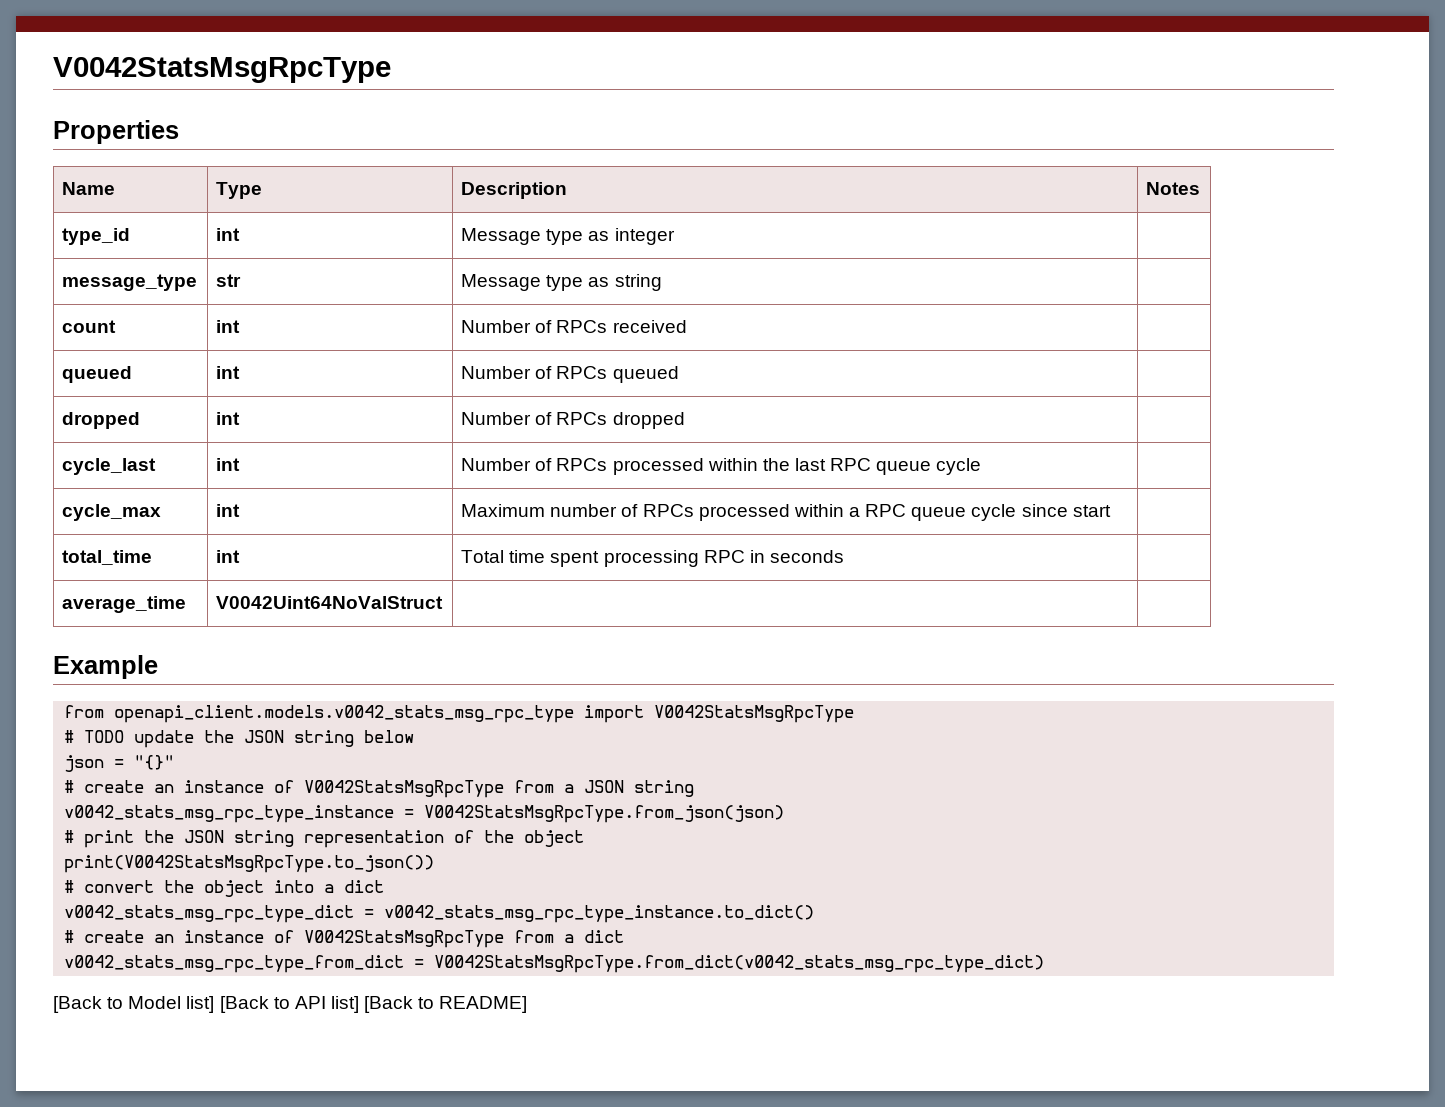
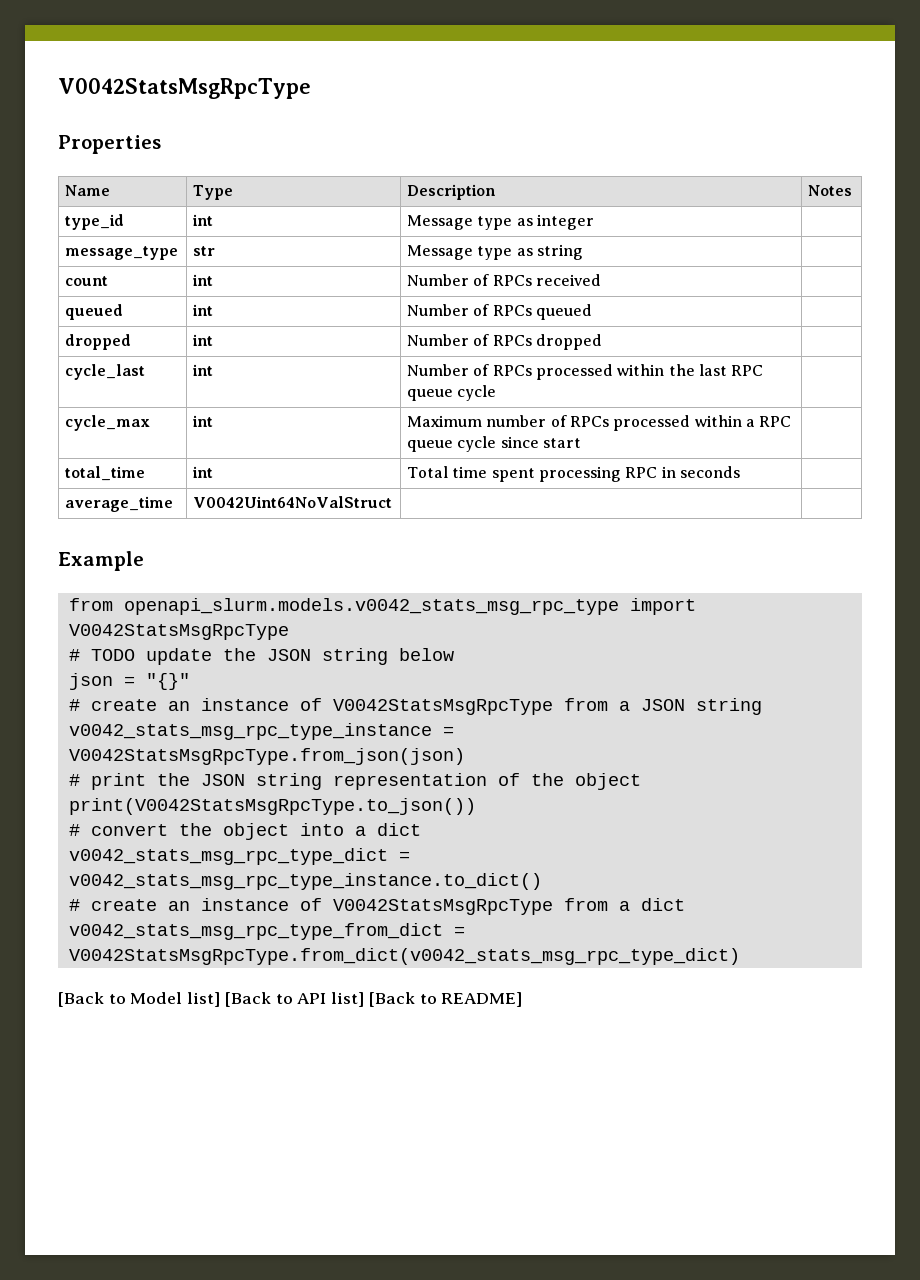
- from openapi_client.models.v0042_stats_msg_rpc_type import V0042StatsMsgRpcType
+ from openapi_slurm.models.v0042_stats_msg_rpc_type import V0042StatsMsgRpcType

